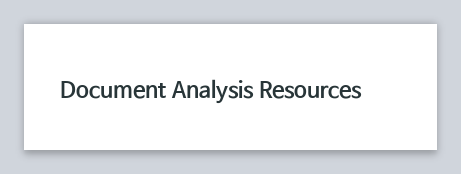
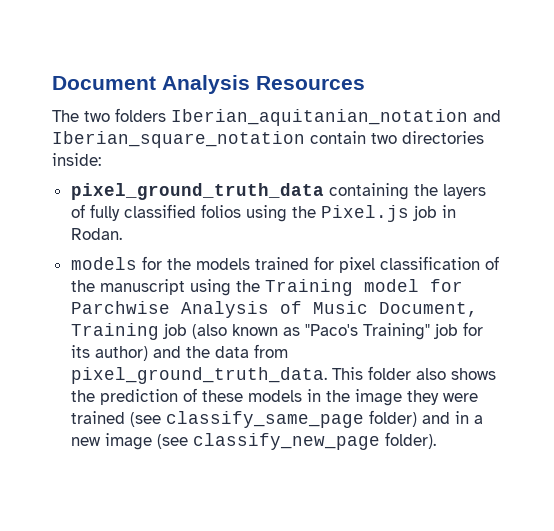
+ The two folders Iberian_aquitanian_notation and Iberian_square_notation contain two directories inside:
+ pixel_ground_truth_data containing the layers of fully classified folios using the Pixel.js job in Rodan.
+ models for the models trained for pixel classification of the manuscript using the Training model for Parchwise Analysis of Music Document, Training job (also known as "Paco's Training" job for its author) and the data from pixel_ground_truth_data. This folder also shows the prediction of these models in the image they were trained (see classify_same_page folder) and in a new image (see classify_new_page folder).

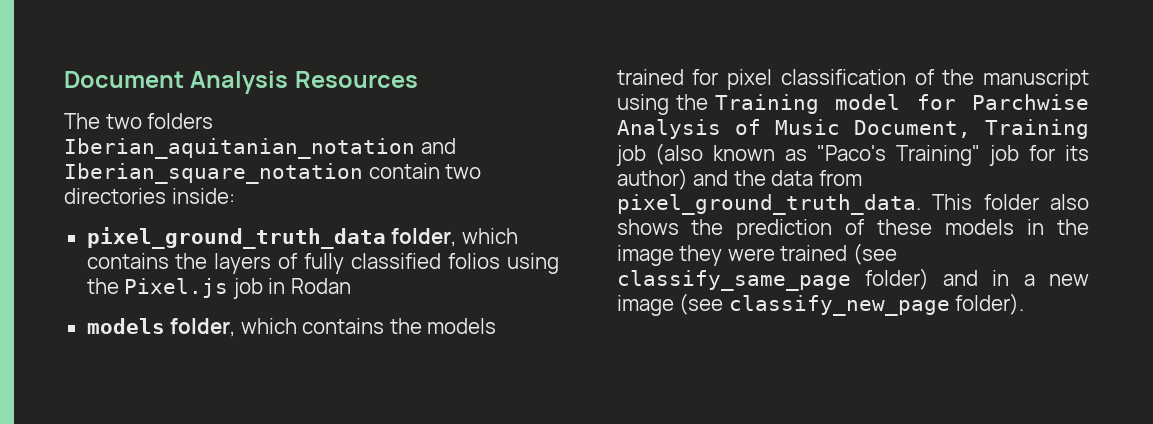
- pixel_ground_truth_data containing the layers of fully classified folios using the Pixel.js job in Rodan.
- models for the models trained for pixel classification of the manuscript using the Training model for Parchwise Analysis of Music Document, Training job (also known as "Paco's Training" job for its author) and the data from pixel_ground_truth_data.
+ pixel_ground_truth_data folder, which contains the layers of fully classified folios using the Pixel.js job in Rodan
+ models folder, which contains the models trained for pixel classification of the manuscript using the Training model for Parchwise Analysis of Music Document, Training job (also known as "Paco's Training" job for its author) and the data from pixel_ground_truth_data.

